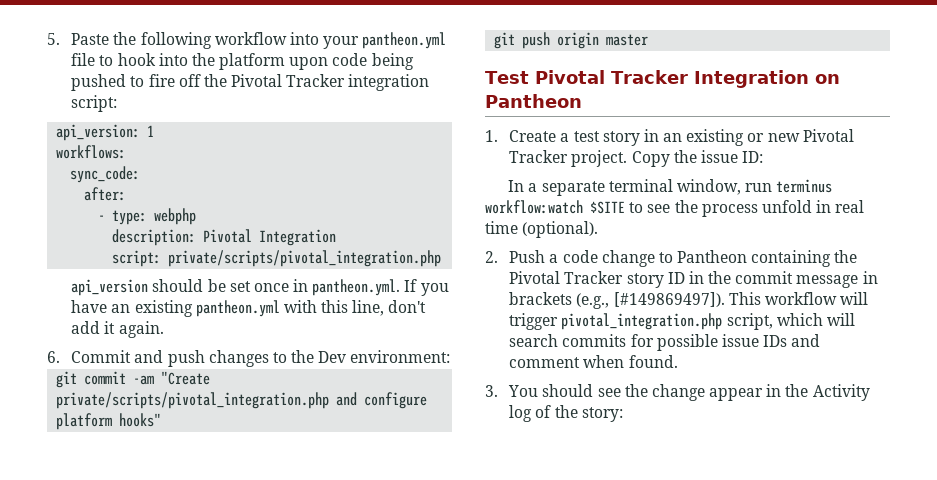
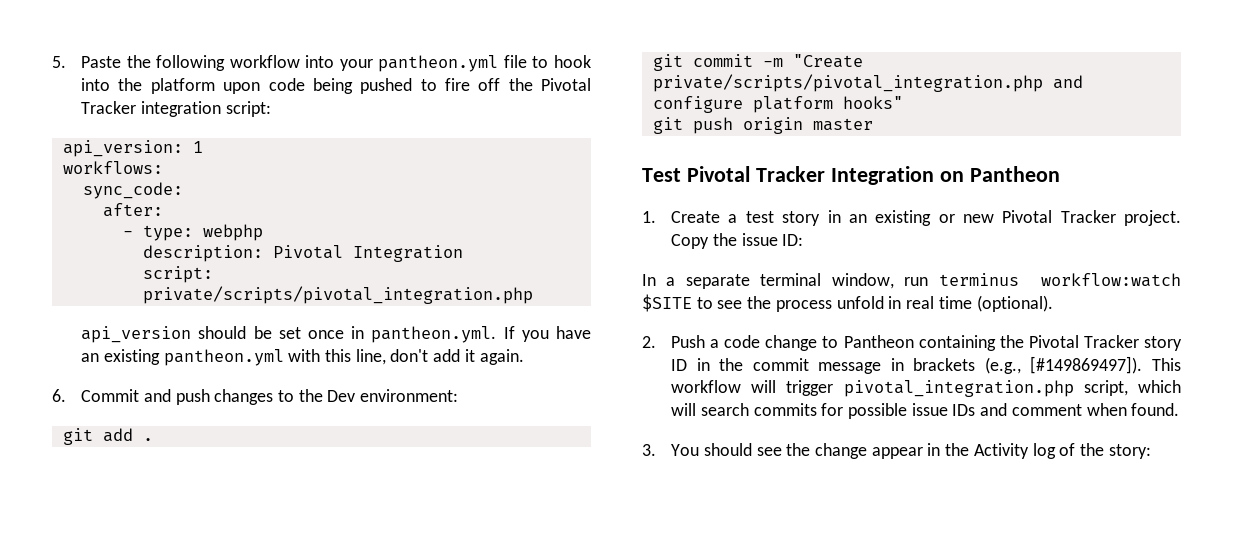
+ git add .
- git commit -am "Create private/scripts/pivotal_integration.php and configure platform hooks"
+ git commit -m "Create private/scripts/pivotal_integration.php and configure platform hooks"

